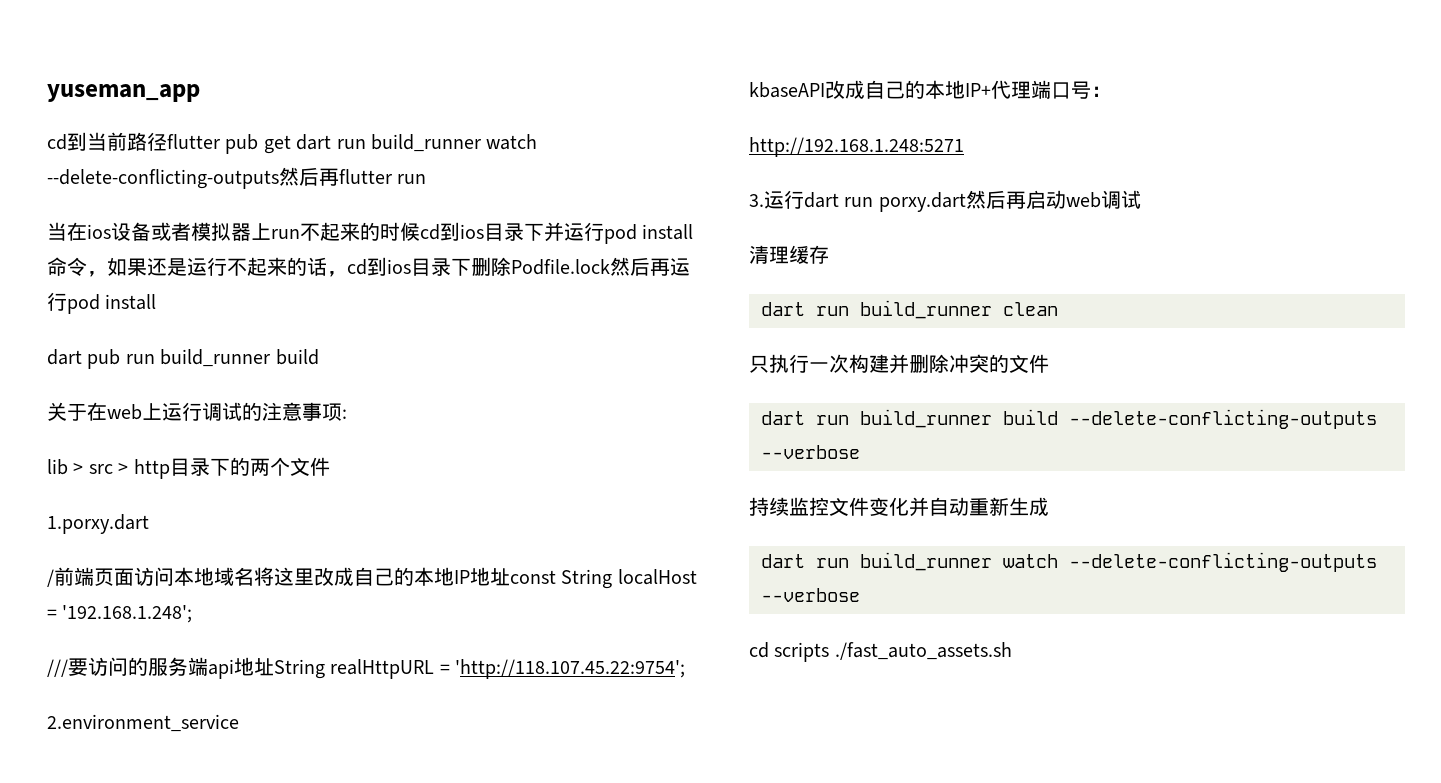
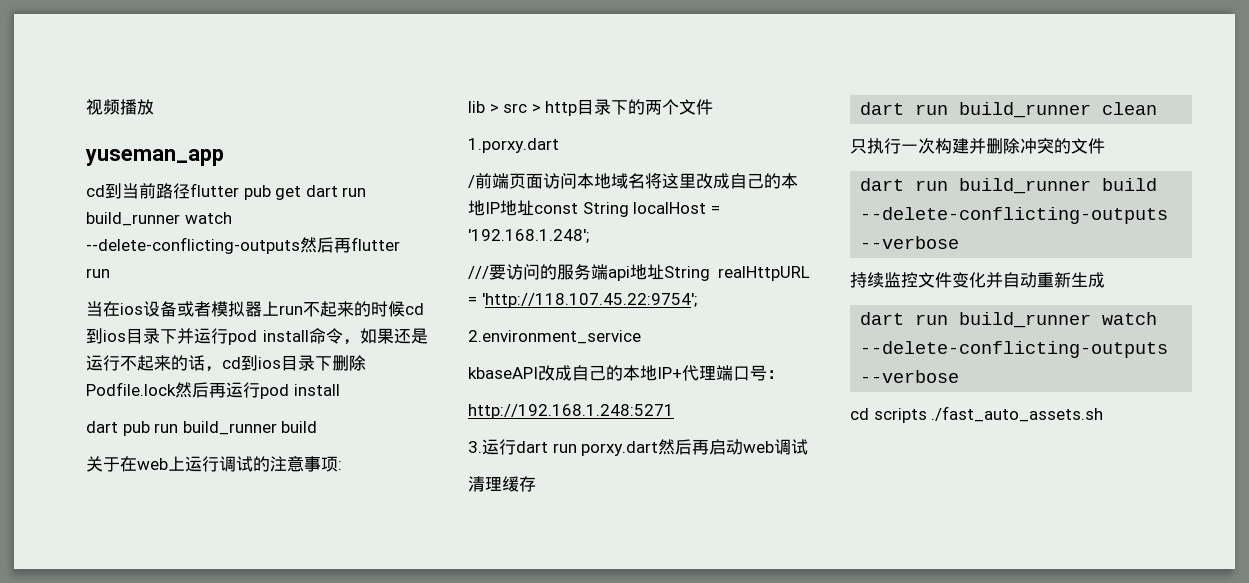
+ 视频播放

